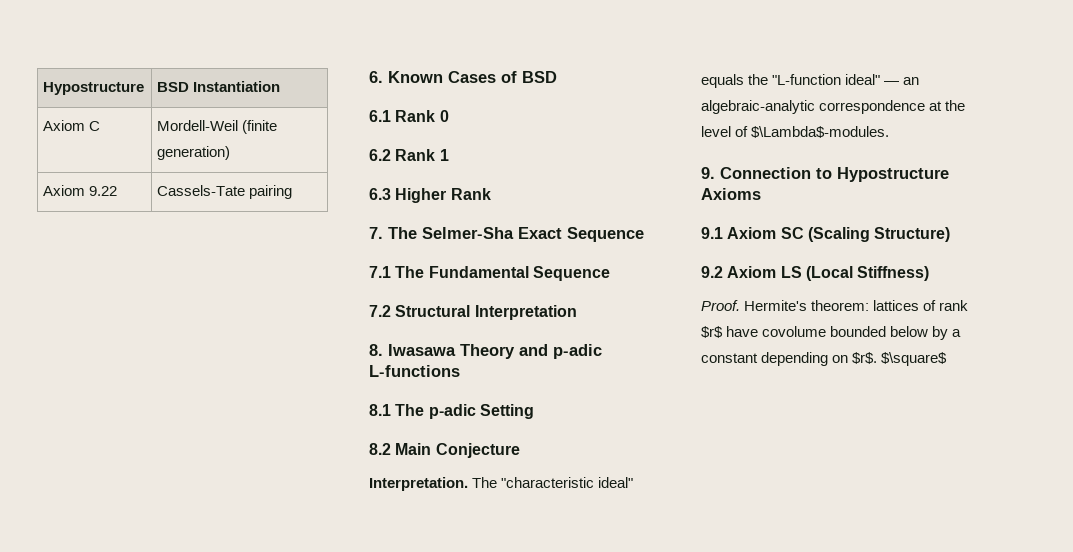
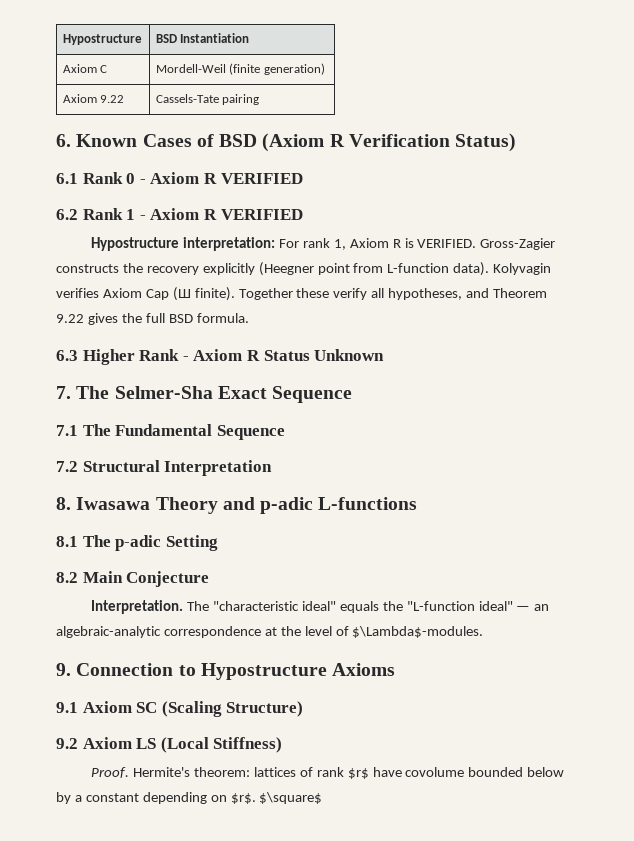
- 6. Known Cases of BSD
+ 6. Known Cases of BSD (Axiom R Verification Status)
- 6.1 Rank 0
+ 6.1 Rank 0 - Axiom R VERIFIED
- 6.2 Rank 1
- 6.3 Higher Rank
+ 6.2 Rank 1 - Axiom R VERIFIED
+ Hypostructure interpretation: For rank 1, Axiom R is VERIFIED. Gross-Zagier constructs the recovery explicitly (Heegner point from L-function data). Kolyvagin verifies Axiom Cap (Ш finite). Together these verify all hypotheses, and Theorem 9.22 gives the full BSD formula.
+ 6.3 Higher Rank - Axiom R Status Unknown

